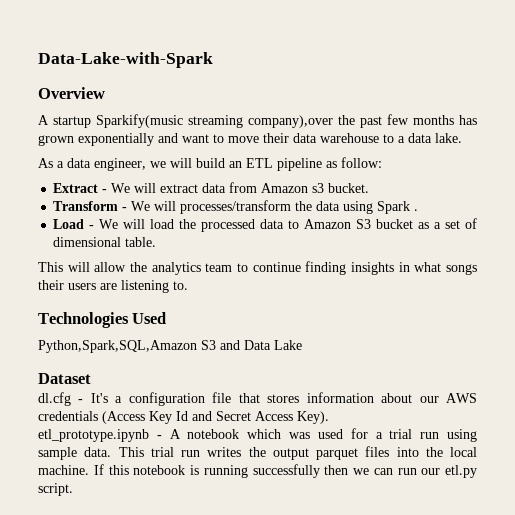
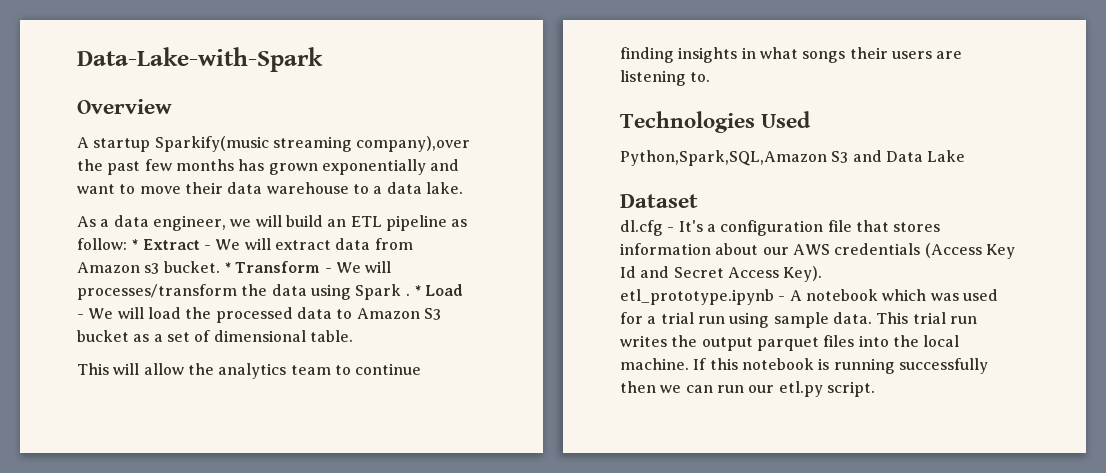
- As a data engineer, we will build an ETL pipeline as follow:
- Extract - We will extract data from Amazon s3 bucket.
- Transform - We will processes/transform the data using Spark .
- Load - We will load the processed data to Amazon S3 bucket as a set of dimensional table.
+ As a data engineer, we will build an ETL pipeline as follow: * Extract - We will extract data from Amazon s3 bucket. * Transform - We will processes/transform the data using Spark . * Load - We will load the processed data to Amazon S3 bucket as a set of dimensional table.

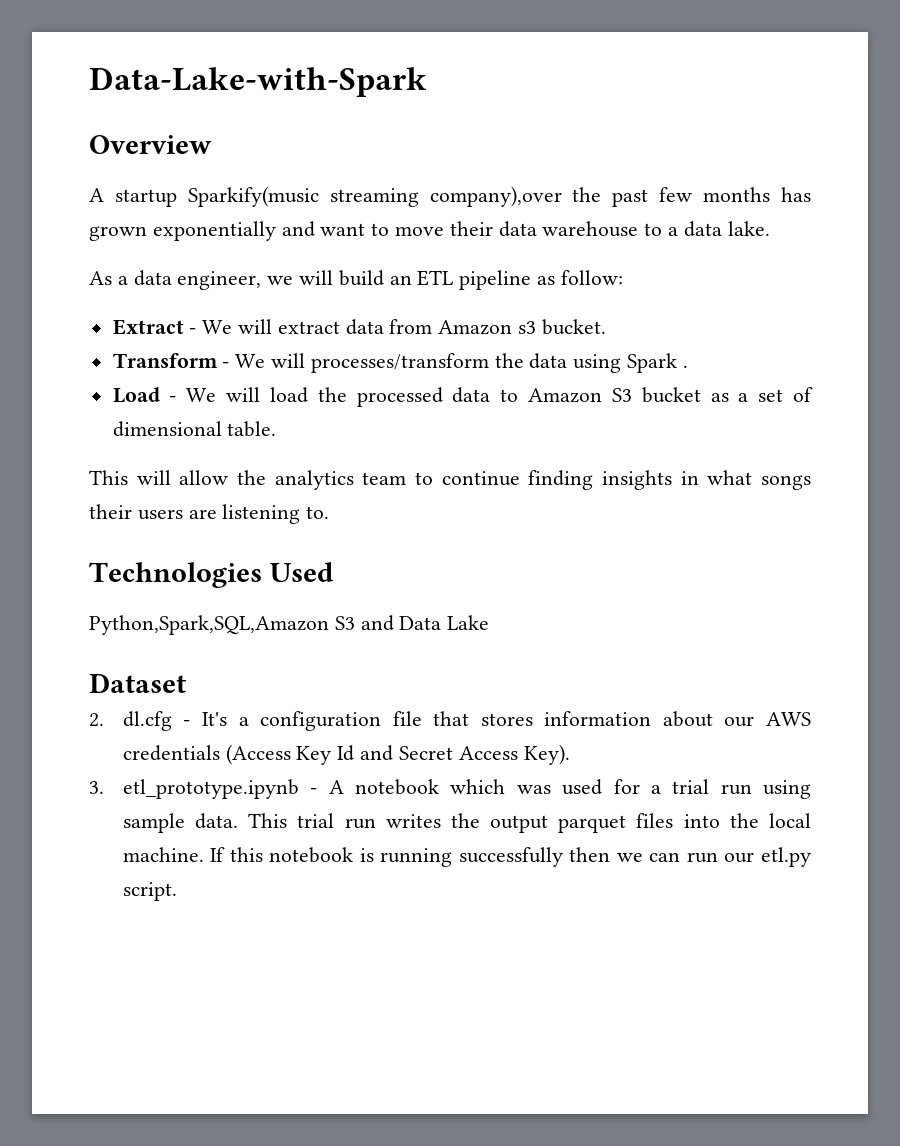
- As a data engineer, we will build an ETL pipeline as follow: * Extract - We will extract data from Amazon s3 bucket. * Transform - We will processes/transform the data using Spark . * Load - We will load the processed data to Amazon S3 bucket as a set of dimensional table.
+ As a data engineer, we will build an ETL pipeline as follow:
+ Extract - We will extract data from Amazon s3 bucket.
+ Transform - We will processes/transform the data using Spark .
+ Load - We will load the processed data to Amazon S3 bucket as a set of dimensional table.
- dl.cfg - It's a configuration file that stores information about our AWS credentials (Access Key Id and Secret Access Key).
+ 2. dl.cfg - It's a configuration file that stores information about our AWS credentials (Access Key Id and Secret Access Key).
- etl_prototype.ipynb - A notebook which was used for a trial run using sample data.
+ 3. etl_prototype.ipynb - A notebook which was used for a trial run using sample data.

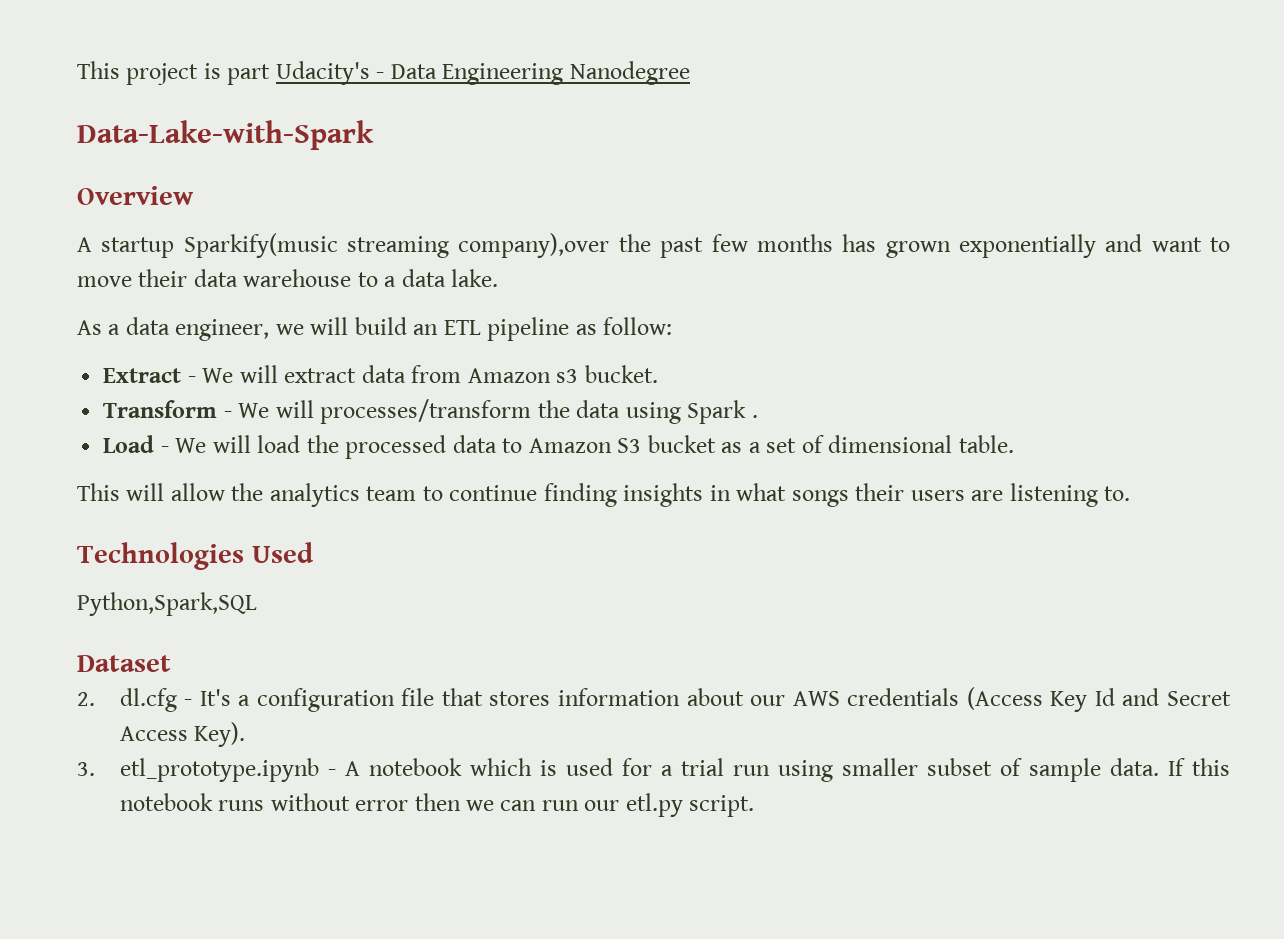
+ This project is part Udacity's - Data Engineering Nanodegree
- Python,Spark,SQL,Amazon S3 and Data Lake
+ Python,Spark,SQL
- 3. etl_prototype.ipynb - A notebook which was used for a trial run using sample data. This trial run writes the output parquet files into the local machine. If this notebook is running successfully then we can run our etl.py script.
+ 3. etl_prototype.ipynb - A notebook which is used for a trial run using smaller subset of sample data. If this notebook runs without error then we can run our etl.py script.

